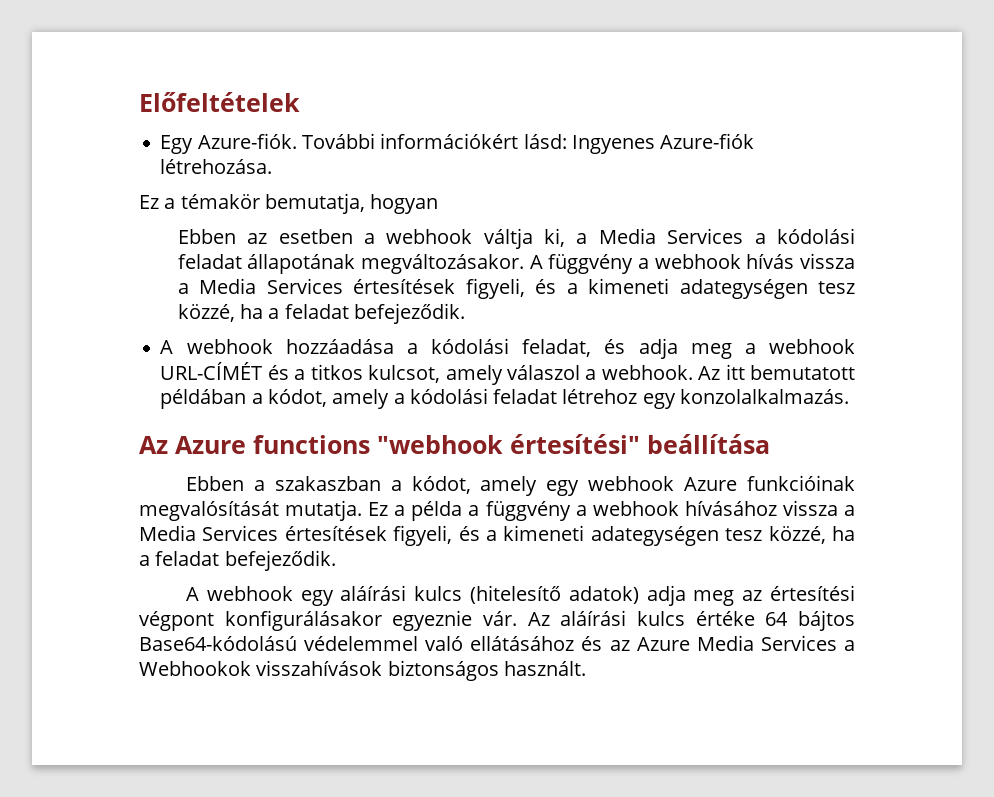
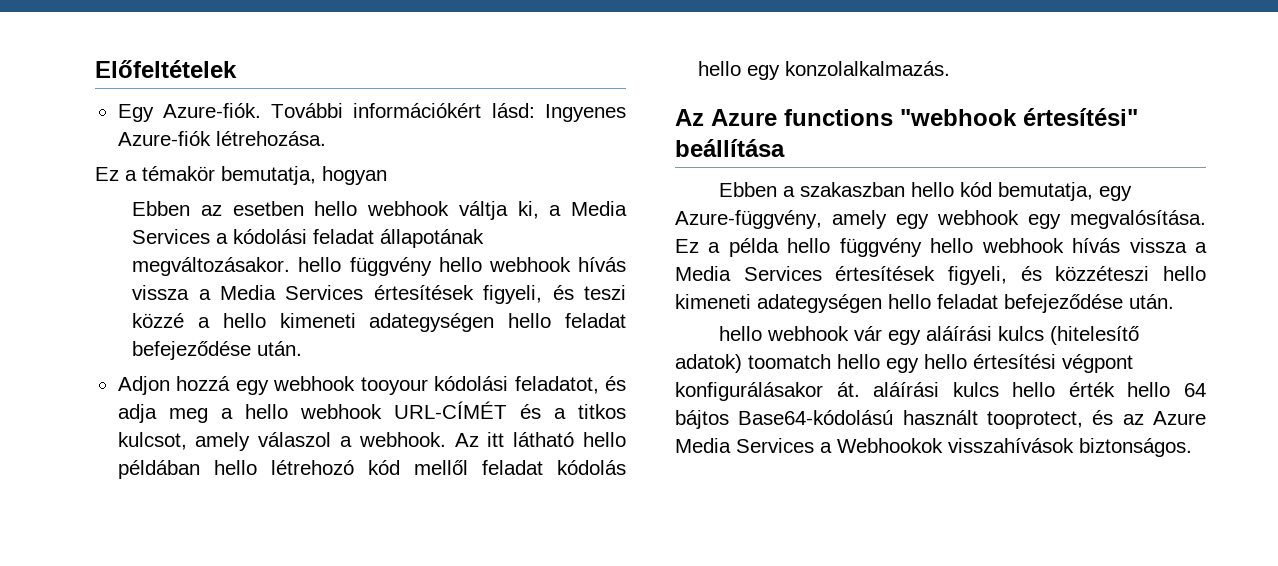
- Ebben az esetben a webhook váltja ki, a Media Services a kódolási feladat állapotának megváltozásakor. A függvény a webhook hívás vissza a Media Services értesítések figyeli, és a kimeneti adategységen tesz közzé, ha a feladat befejeződik.
- A webhook hozzáadása a kódolási feladat, és adja meg a webhook URL-CÍMÉT és a titkos kulcsot, amely válaszol a webhook.
+ Ebben az esetben hello webhook váltja ki, a Media Services a kódolási feladat állapotának megváltozásakor. hello függvény hello webhook hívás vissza a Media Services értesítések figyeli, és teszi közzé a hello kimeneti adategységen hello feladat befejeződése után.
+ Adjon hozzá egy webhook tooyour kódolási feladatot, és adja meg a hello webhook URL-CÍMÉT és a titkos kulcsot, amely válaszol a webhook.
- Az itt bemutatott példában a kódot, amely a kódolási feladat létrehoz egy konzolalkalmazás.
+ Az itt látható hello példában hello létrehozó kód mellől feladat kódolás hello egy konzolalkalmazás.
- Ebben a szakaszban a kódot, amely egy webhook Azure funkcióinak megvalósítását mutatja. Ez a példa a függvény a webhook hívásához vissza a Media Services értesítések figyeli, és a kimeneti adategységen tesz közzé, ha a feladat befejeződik.
- A webhook egy aláírási kulcs (hitelesítő adatok) adja meg az értesítési végpont konfigurálásakor egyeznie vár. Az aláírási kulcs értéke 64 bájtos Base64-kódolású védelemmel való ellátásához és az Azure Media Services a Webhookok visszahívások biztonságos használt.
+ Ebben a szakaszban hello kód bemutatja, egy Azure-függvény, amely egy webhook egy megvalósítása. Ez a példa hello függvény hello webhook hívás vissza a Media Services értesítések figyeli, és közzéteszi hello kimeneti adategységen hello feladat befejeződése után.
+ hello webhook vár egy aláírási kulcs (hitelesítő adatok) toomatch hello egy hello értesítési végpont konfigurálásakor át. aláírási kulcs hello érték hello 64 bájtos Base64-kódolású használt tooprotect, és az Azure Media Services a Webhookok visszahívások biztonságos.

